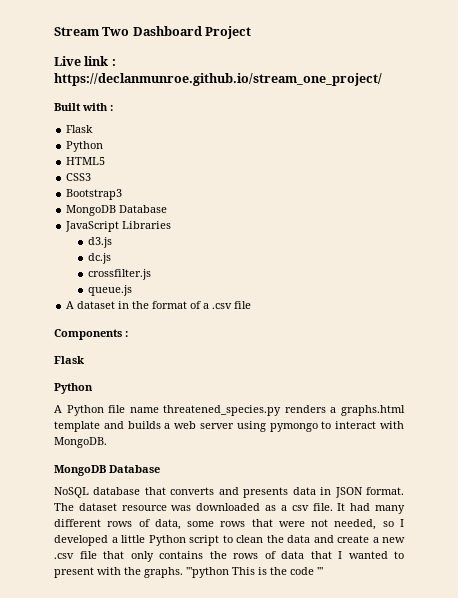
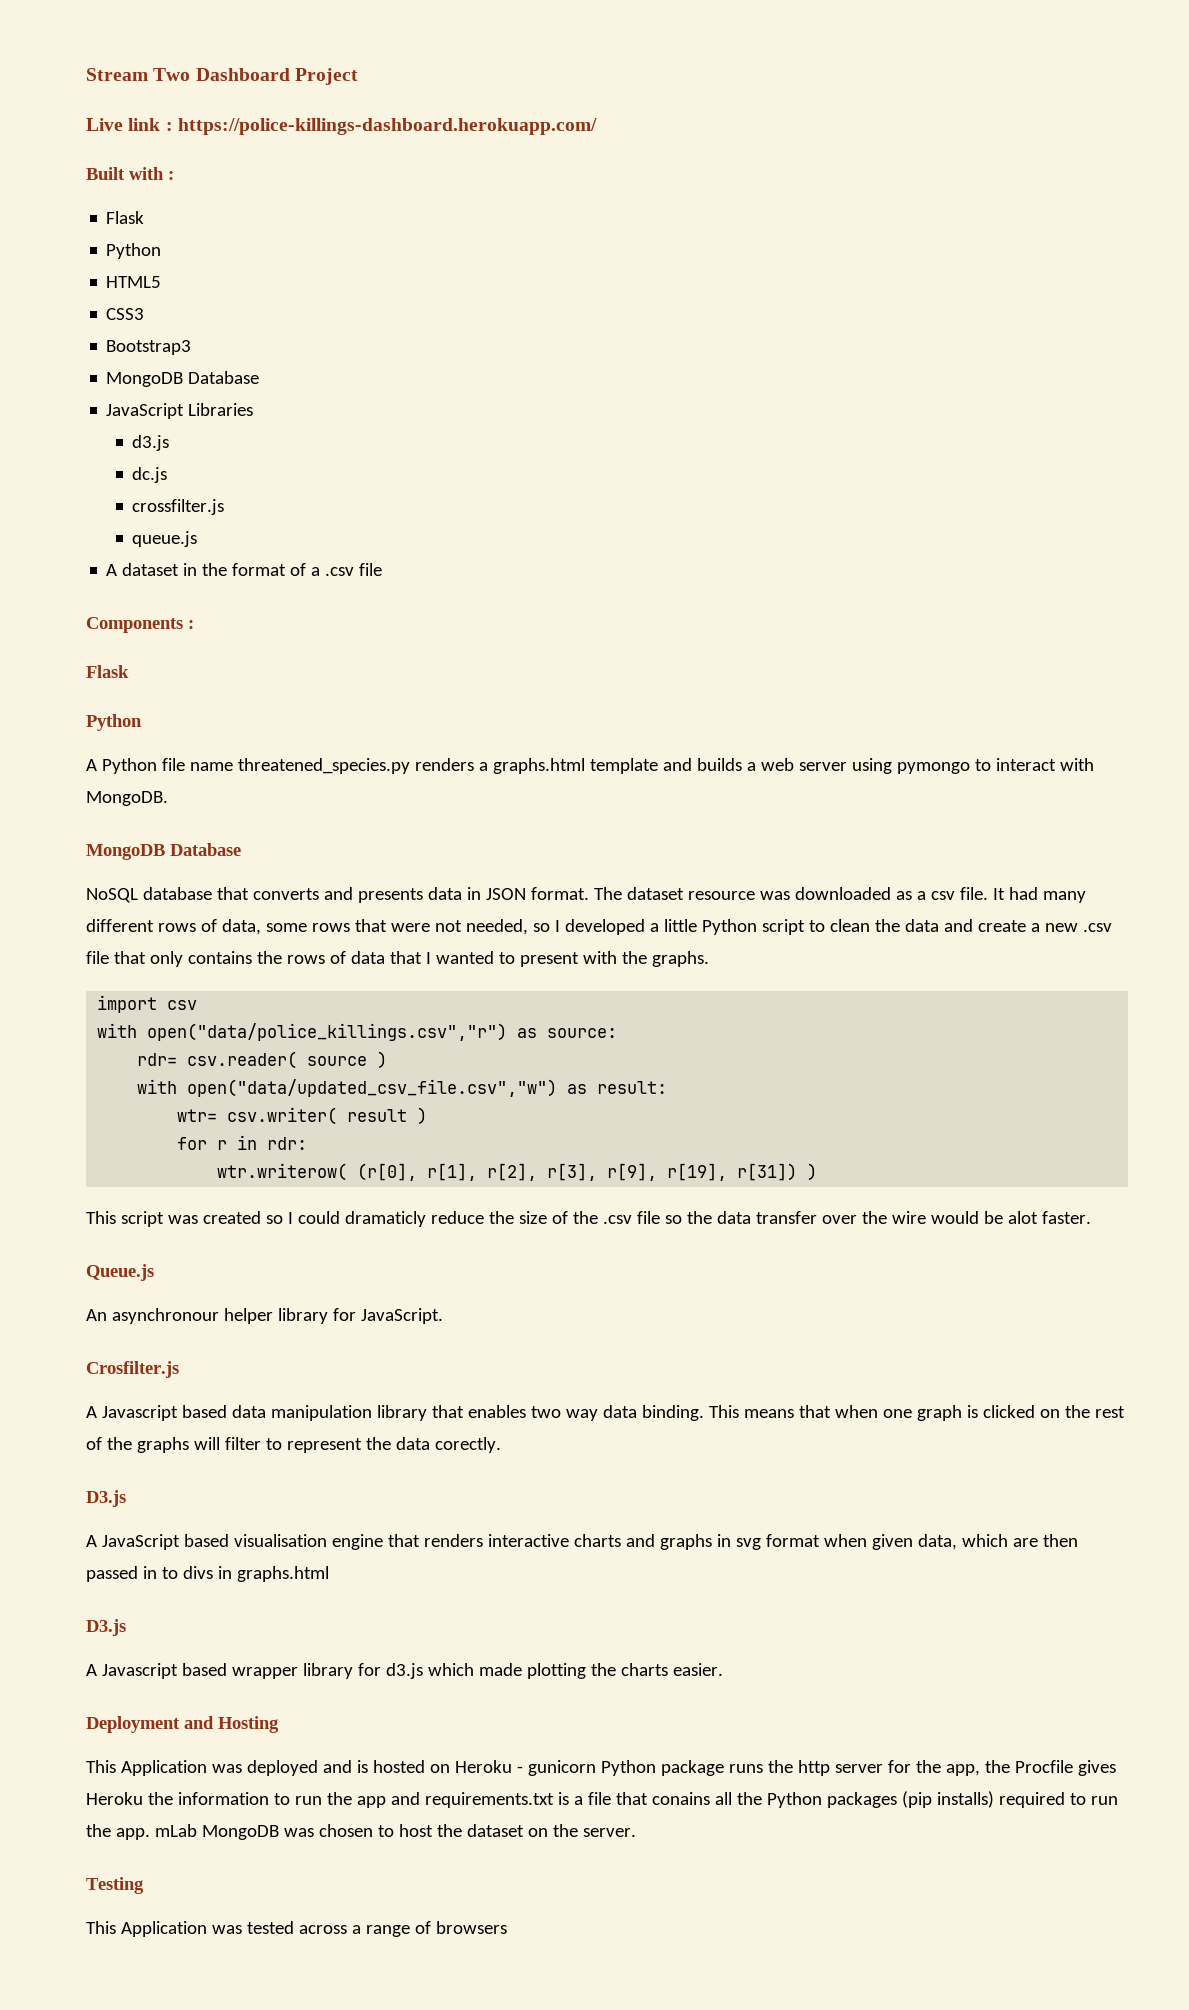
- Live link : https://declanmunroe.github.io/stream_one_project/
+ Live link : https://police-killings-dashboard.herokuapp.com/
- It had many different rows of data, some rows that were not needed, so I developed a little Python script to clean the data and create a new .csv file that only contains the rows of data that I wanted to present with the graphs. '''python This is the code '''
+ It had many different rows of data, some rows that were not needed, so I developed a little Python script to clean the data and create a new .csv file that only contains the rows of data that I wanted to present with the graphs.
+ import csv
+ with open("data/police_killings.csv","r") as source:
+ rdr= csv.reader( source )
+ with open("data/updated_csv_file.csv","w") as result:
+ wtr= csv.writer( result )
+ for r in rdr:
+ wtr.writerow( (r[0], r[1], r[2], r[3], r[9], r[19], r[31]) )
+ This script was created so I could dramaticly reduce the size of the .csv file so the data transfer over the wire would be alot faster.
+ Queue.js
+ An asynchronour helper library for JavaScript.
+ Crosfilter.js
+ A Javascript based data manipulation library that enables two way data binding. This means that when one graph is clicked on the rest of the graphs will filter to represent the data corectly.
+ D3.js
+ A JavaScript based visualisation engine that renders interactive charts and graphs in svg format when given data, which are then passed in to divs in graphs.html
+ D3.js
+ A Javascript based wrapper library for d3.js which made plotting the charts easier.
+ Deployment and Hosting
+ This Application was deployed and is hosted on Heroku - gunicorn Python package runs the http server for the app, the Procfile gives Heroku the information to run the app and requirements.txt is a file that conains all the Python packages (pip installs) required to run the app. mLab MongoDB was chosen to host the dataset on the server.
+ Testing
+ This Application was tested across a range of browsers

